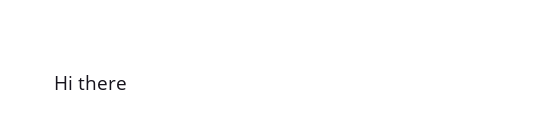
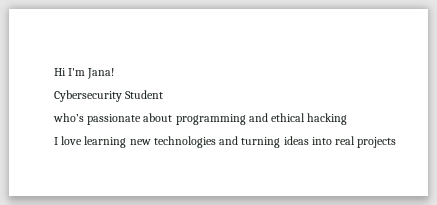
- Hi there
+ Hi I'm Jana!
+ Cybersecurity Student
+ who’s passionate about programming and ethical hacking
+ I love learning new technologies and turning ideas into real projects

